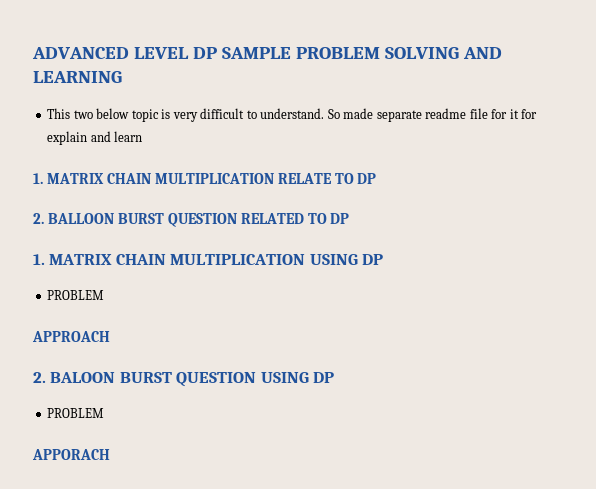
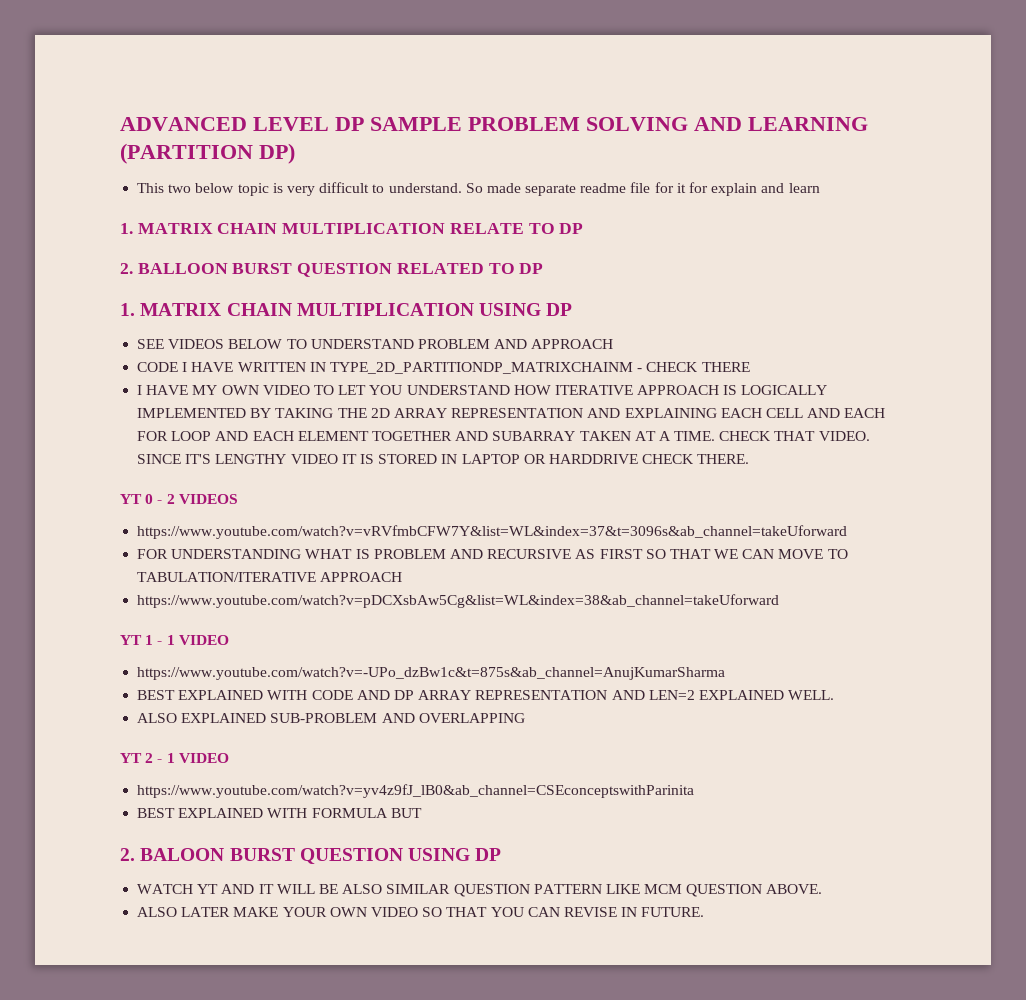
- ADVANCED LEVEL DP SAMPLE PROBLEM SOLVING AND LEARNING
+ ADVANCED LEVEL DP SAMPLE PROBLEM SOLVING AND LEARNING (PARTITION DP)
  1. MATRIX CHAIN MULTIPLICATION USING DP
- PROBLEM
- APPROACH
+ SEE VIDEOS BELOW TO UNDERSTAND PROBLEM AND APPROACH
+ CODE I HAVE WRITTEN IN TYPE_2D_PARTITIONDP_MATRIXCHAINM - CHECK THERE
+ I HAVE MY OWN VIDEO TO LET YOU UNDERSTAND HOW ITERATIVE APPROACH IS LOGICALLY IMPLEMENTED BY TAKING THE 2D ARRAY REPRESENTATION AND EXPLAINING EACH CELL AND EACH FOR LOOP AND EACH ELEMENT TOGETHER AND SUBARRAY TAKEN AT A TIME. CHECK THAT VIDEO. SINCE IT'S LENGTHY VIDEO IT IS STORED IN LAPTOP OR HARDDRIVE CHECK THERE.
+ YT 0 - 2 VIDEOS
+ https://www.youtube.com/watch?v=vRVfmbCFW7Y&list=WL&index=37&t=3096s&ab_channel=takeUforward
+ FOR UNDERSTANDING WHAT IS PROBLEM AND RECURSIVE AS FIRST SO THAT WE CAN MOVE TO TABULATION/ITERATIVE APPROACH
+ https://www.youtube.com/watch?v=pDCXsbAw5Cg&list=WL&index=38&ab_channel=takeUforward
+ YT 1 - 1 VIDEO
+ https://www.youtube.com/watch?v=-UPo_dzBw1c&t=875s&ab_channel=AnujKumarSharma
+ BEST EXPLAINED WITH CODE AND DP ARRAY REPRESENTATION AND LEN=2 EXPLAINED WELL.
+ ALSO EXPLAINED SUB-PROBLEM AND OVERLAPPING
+ YT 2 - 1 VIDEO
+ https://www.youtube.com/watch?v=yv4z9fJ_lB0&ab_channel=CSEconceptswithParinita
+ BEST EXPLAINED WITH FORMULA BUT
  2. BALOON BURST QUESTION USING DP
- PROBLEM
- APPORACH
+ WATCH YT AND IT WILL BE ALSO SIMILAR QUESTION PATTERN LIKE MCM QUESTION ABOVE.
+ ALSO LATER MAKE YOUR OWN VIDEO SO THAT YOU CAN REVISE IN FUTURE.

